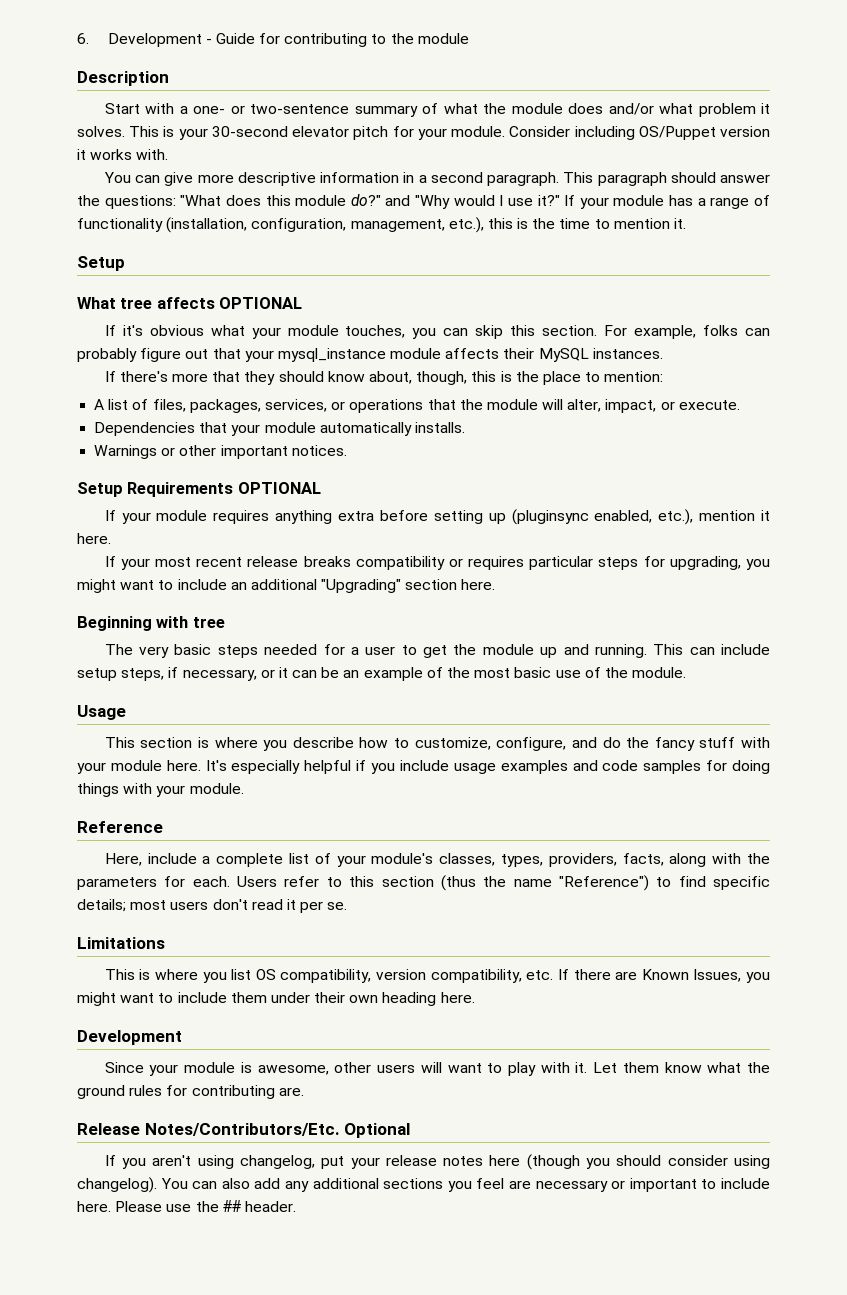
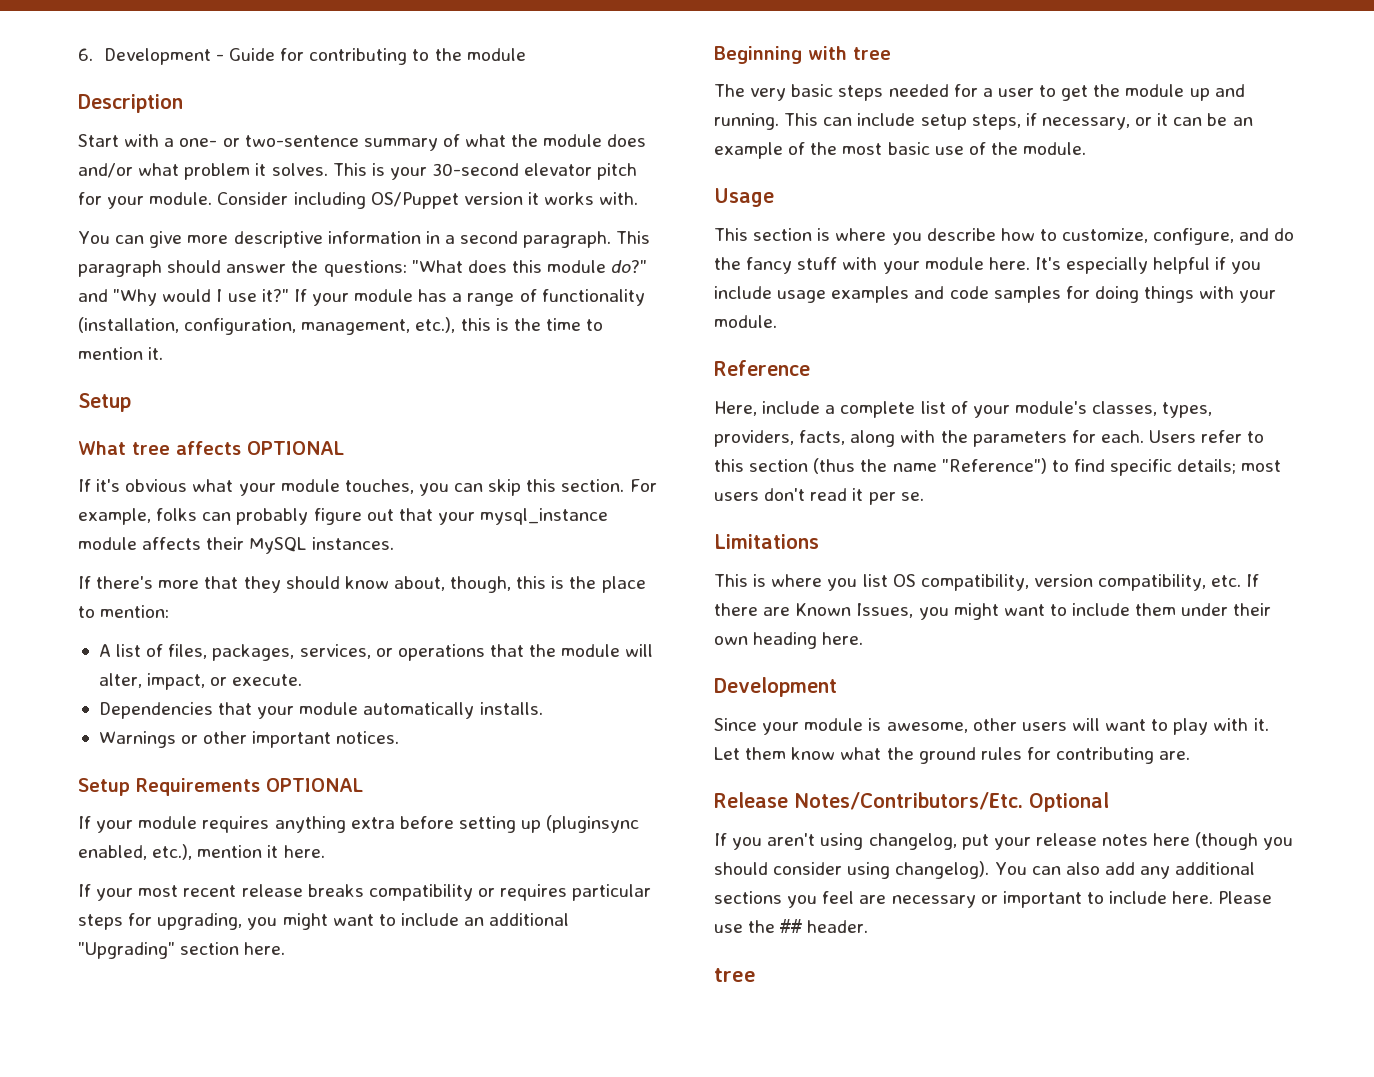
  Please use the ## header.
+ tree

